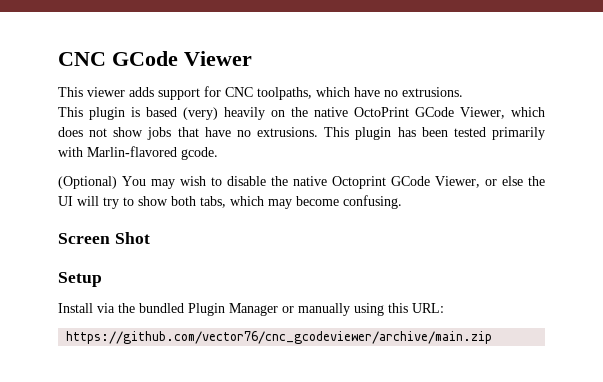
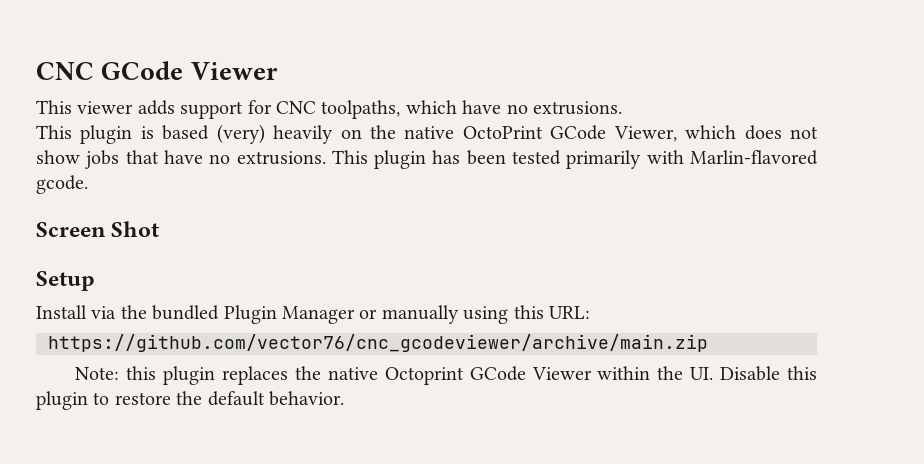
- (Optional) You may wish to disable the native Octoprint GCode Viewer, or else the UI will try to show both tabs, which may become confusing.
+ Note: this plugin replaces the native Octoprint GCode Viewer within the UI. Disable this plugin to restore the default behavior.

